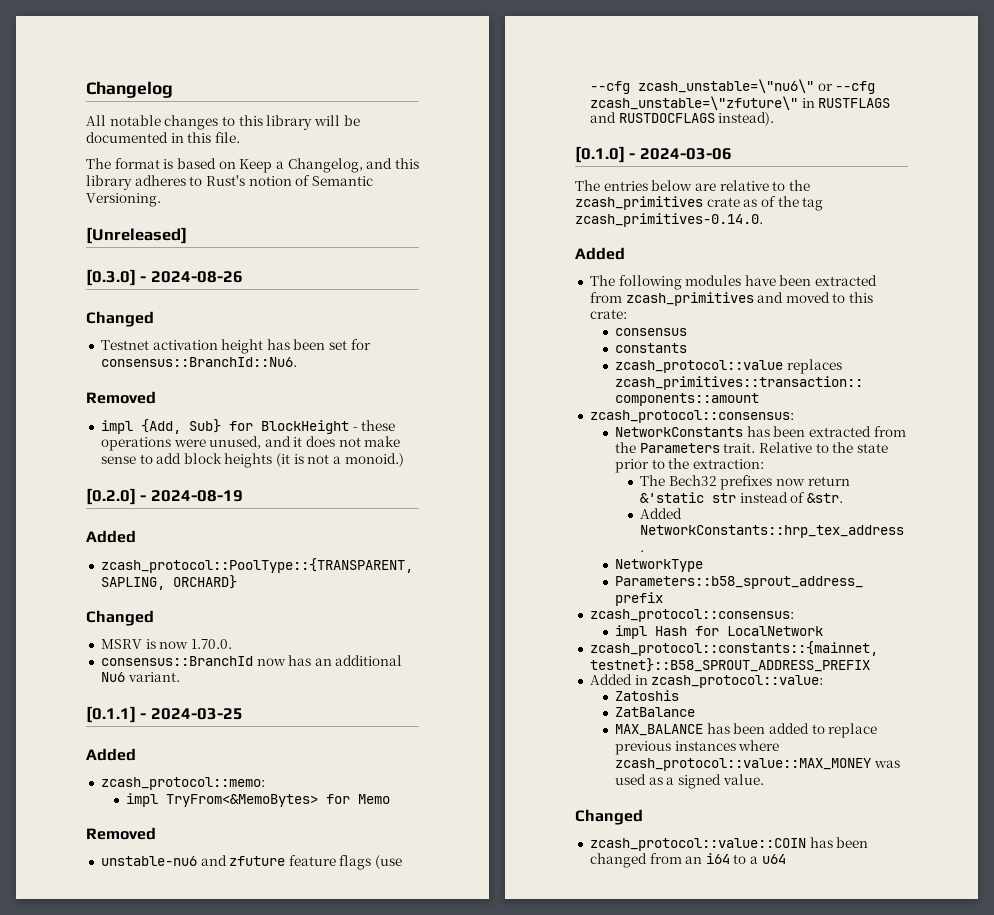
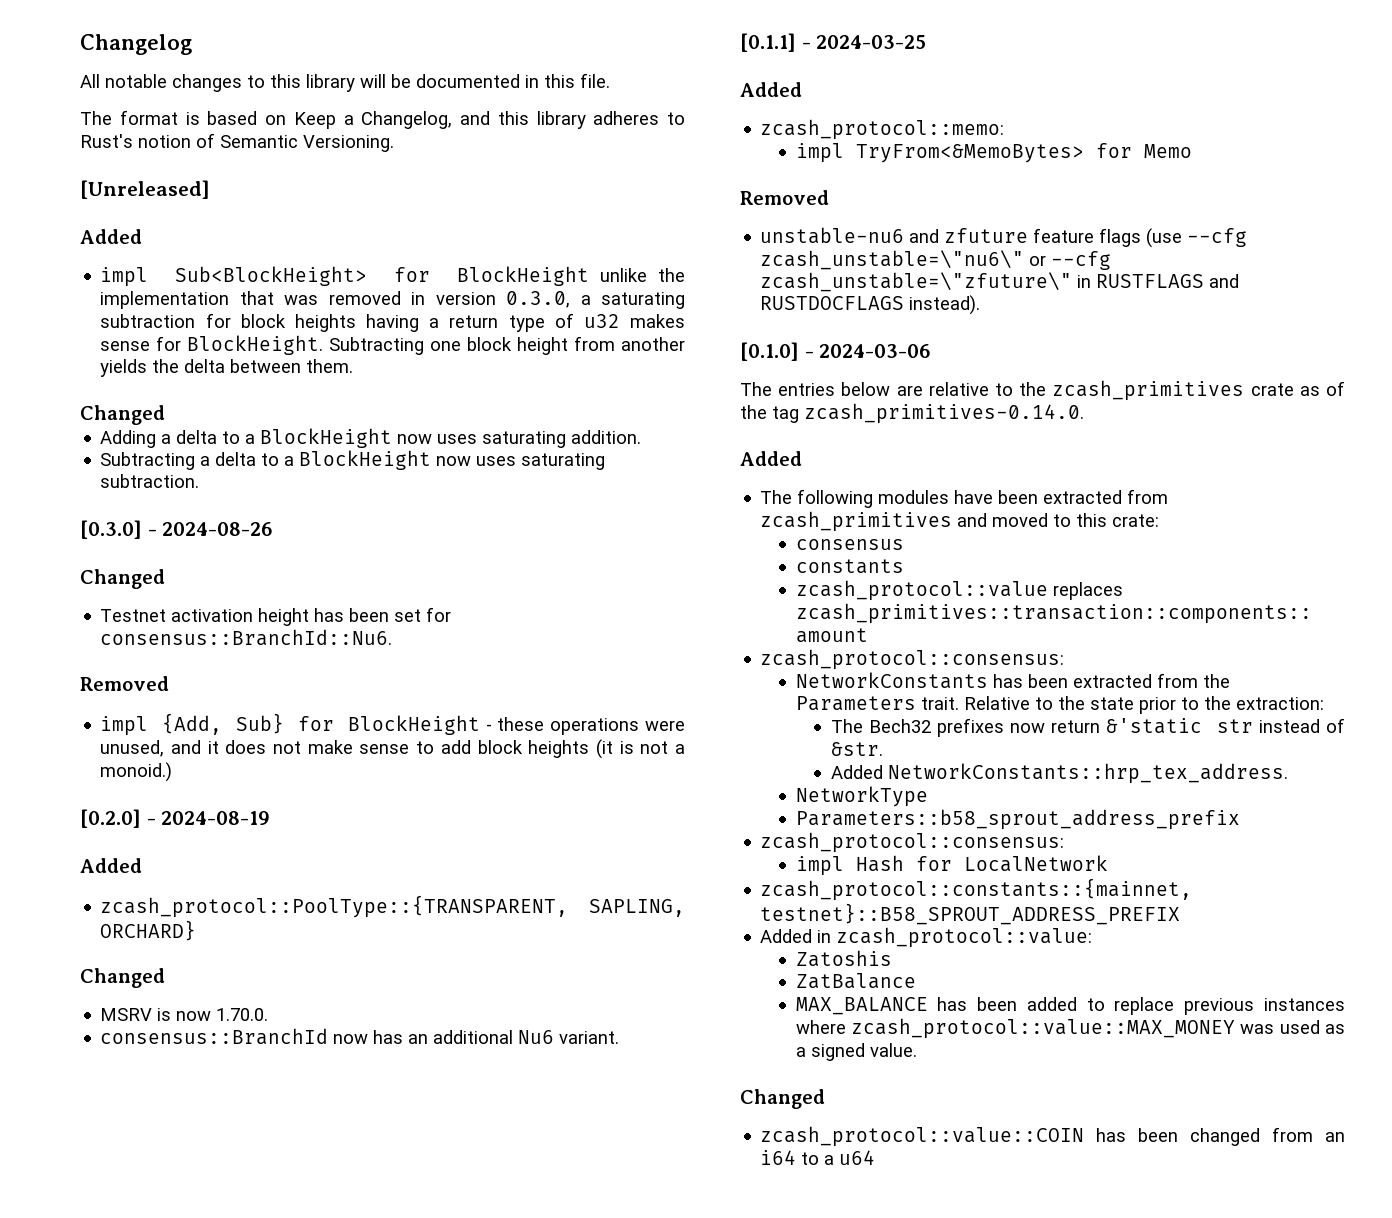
  [Unreleased]
+ Added
+ impl Sub<BlockHeight> for BlockHeight unlike the implementation that was removed in version 0.3.0, a saturating subtraction for block heights having a return type of u32 makes sense for BlockHeight. Subtracting one block height from another yields the delta between them.
+ Changed
+ Adding a delta to a BlockHeight now uses saturating addition.
+ Subtracting a delta to a BlockHeight now uses saturating subtraction.

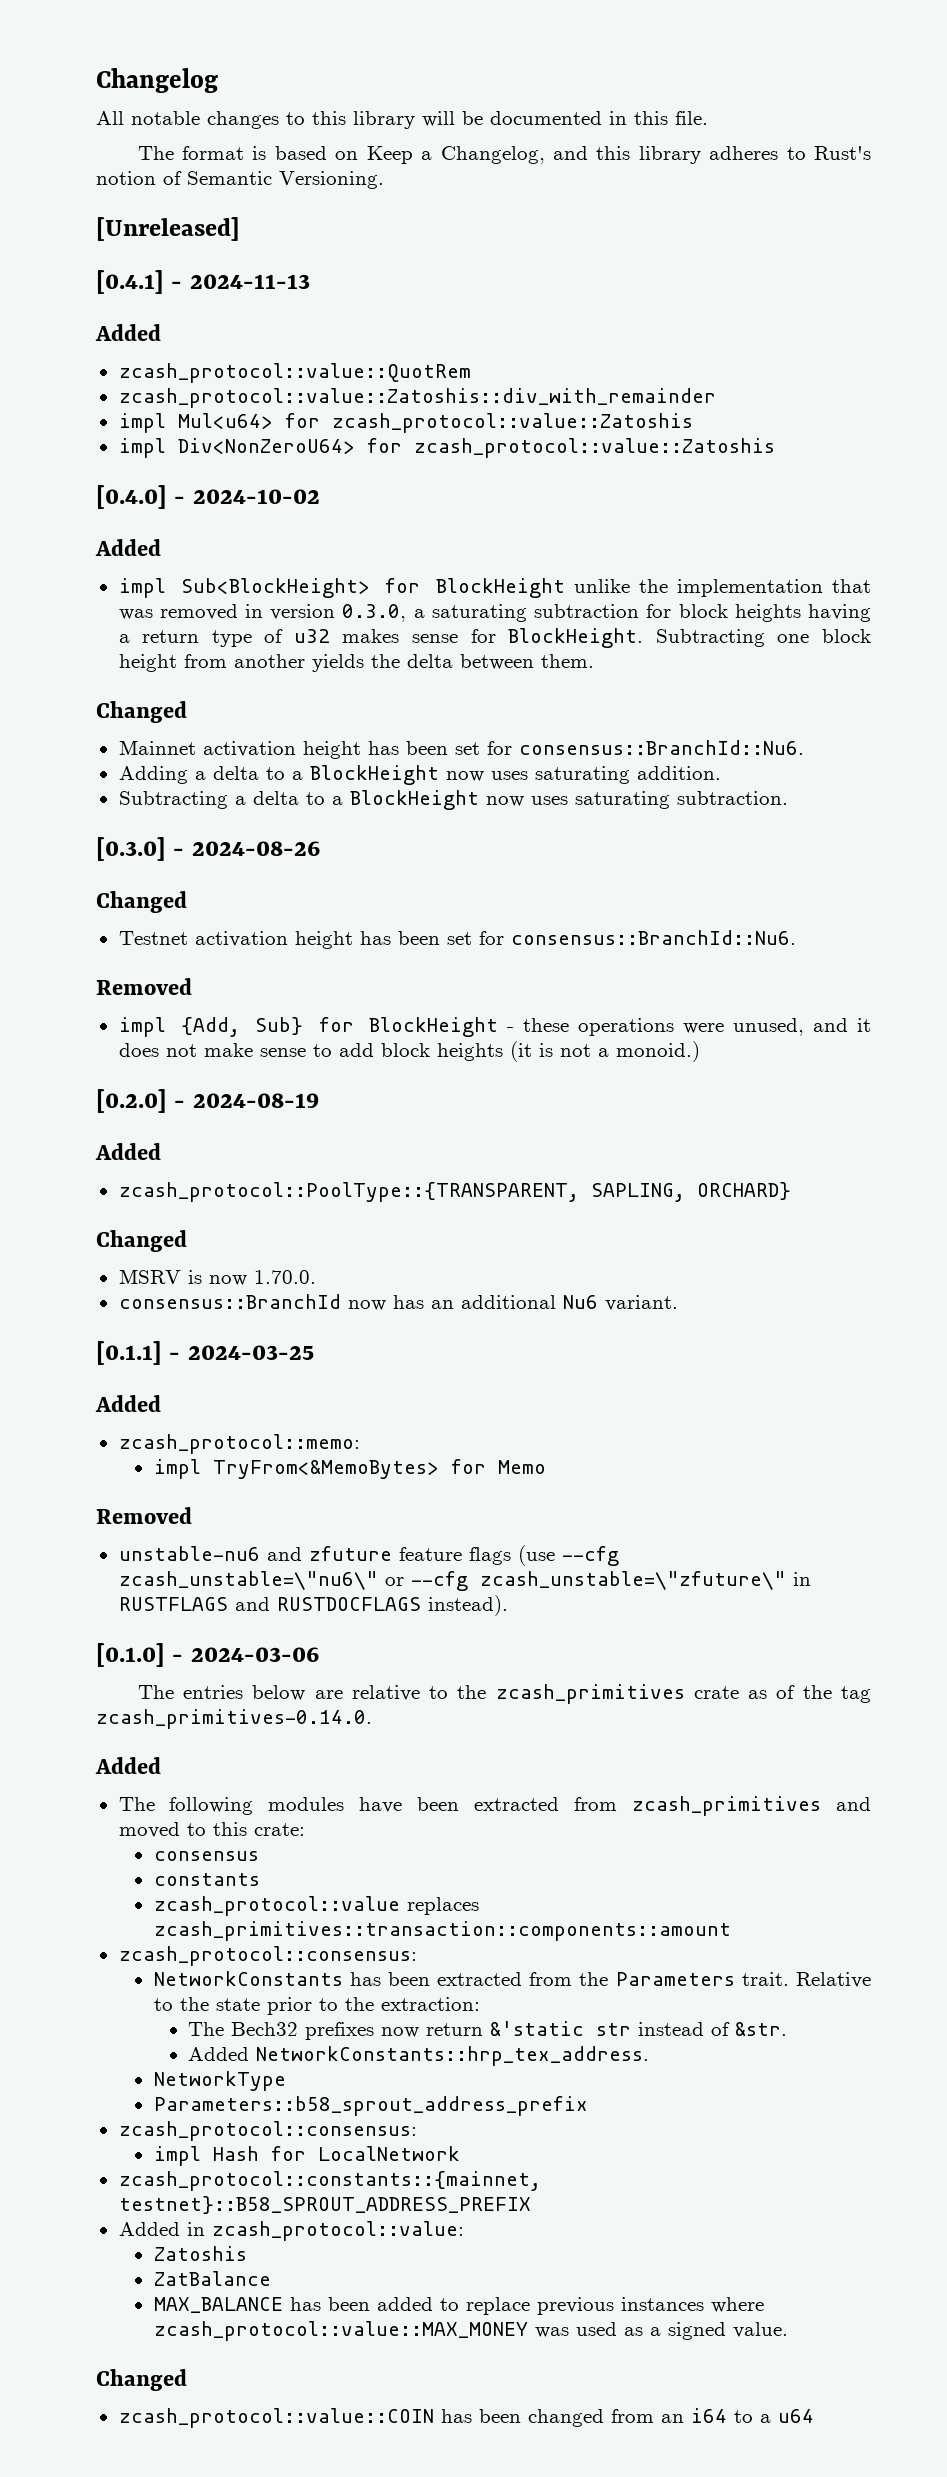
+ [0.4.1] - 2024-11-13
+ Added
+ zcash_protocol::value::QuotRem
+ zcash_protocol::value::Zatoshis::div_with_remainder
+ impl Mul<u64> for zcash_protocol::value::Zatoshis
+ impl Div<NonZeroU64> for zcash_protocol::value::Zatoshis
+ [0.4.0] - 2024-10-02
+ Mainnet activation height has been set for consensus::BranchId::Nu6.

